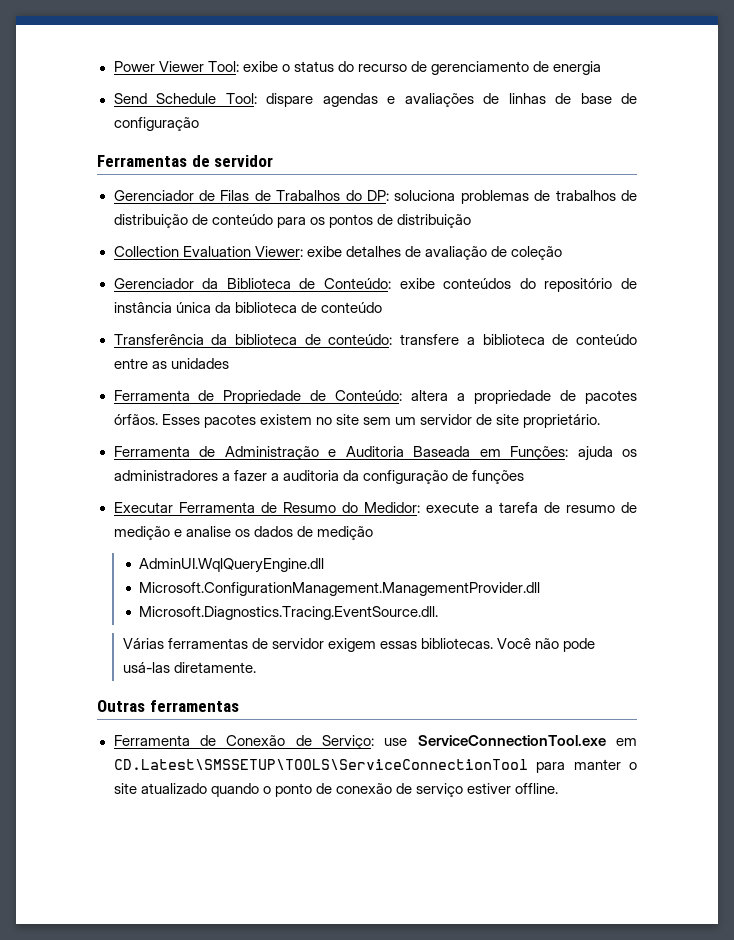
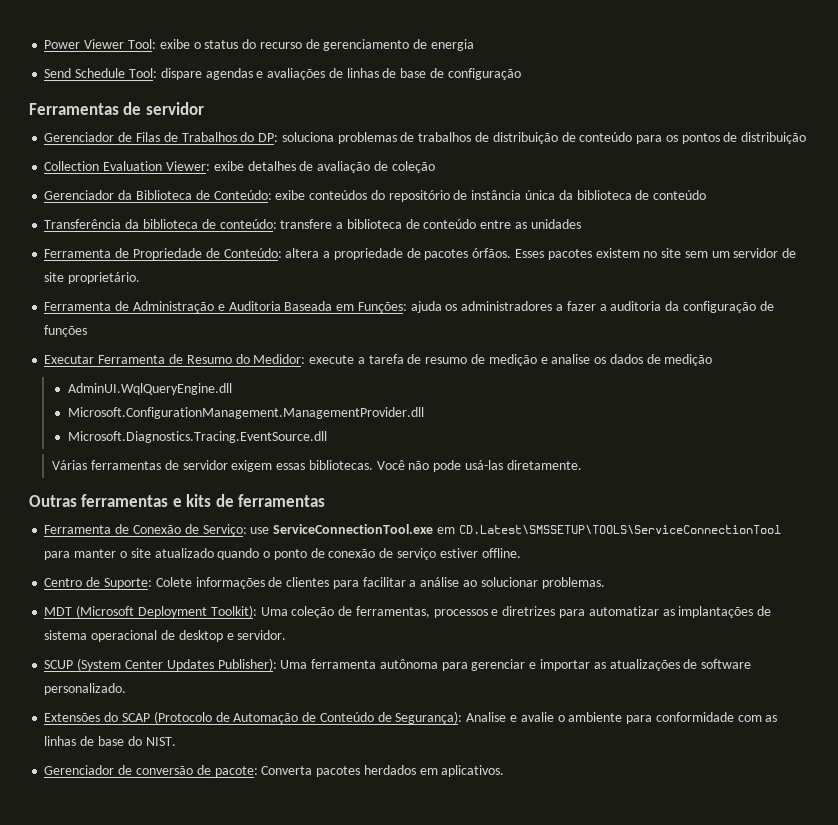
- Microsoft.Diagnostics.Tracing.EventSource.dll.
+ Microsoft.Diagnostics.Tracing.EventSource.dll
- Outras ferramentas
+ Outras ferramentas e kits de ferramentas
+ Centro de Suporte: Colete informações de clientes para facilitar a análise ao solucionar problemas.
+ MDT (Microsoft Deployment Toolkit): Uma coleção de ferramentas, processos e diretrizes para automatizar as implantações de sistema operacional de desktop e servidor.
+ SCUP (System Center Updates Publisher): Uma ferramenta autônoma para gerenciar e importar as atualizações de software personalizado.
+ Extensões do SCAP (Protocolo de Automação de Conteúdo de Segurança): Analise e avalie o ambiente para conformidade com as linhas de base do NIST.
+ Gerenciador de conversão de pacote: Converta pacotes herdados em aplicativos.

